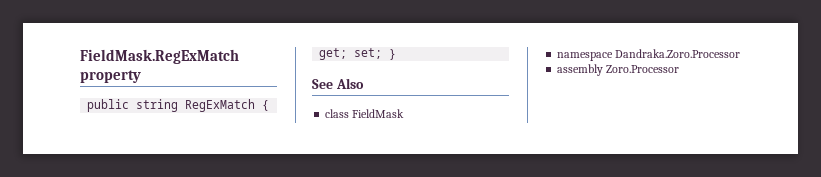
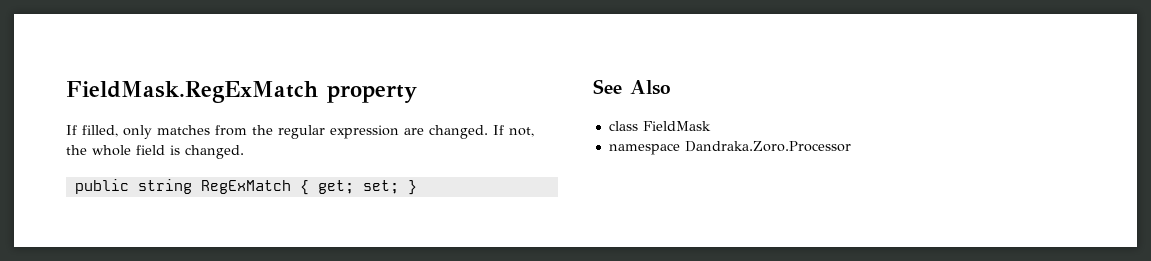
+ If filled, only matches from the regular expression are changed. If not, the whole field is changed.
- assembly Zoro.Processor

